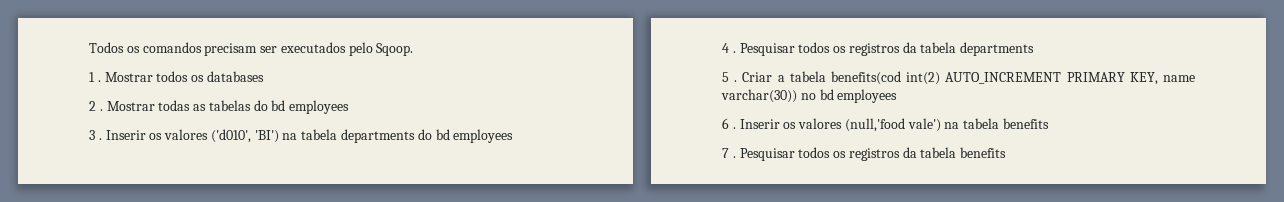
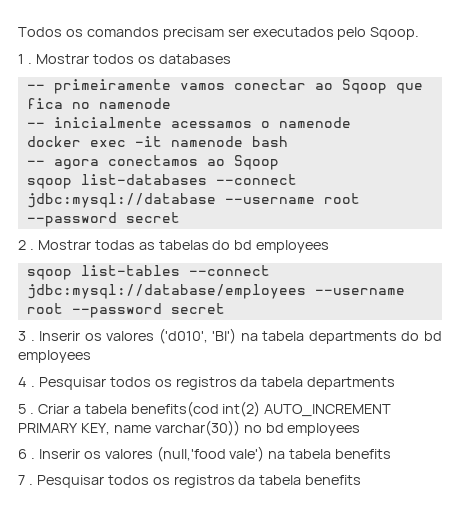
+ -- primeiramente vamos conectar ao Sqoop que fica no namenode
+ -- inicialmente acessamos o namenode
+ docker exec -it namenode bash
+ -- agora conectamos ao Sqoop
+ sqoop list-databases --connect jdbc:mysql://database --username root --password secret
+ sqoop list-tables --connect jdbc:mysql://database/employees --username root --password secret

